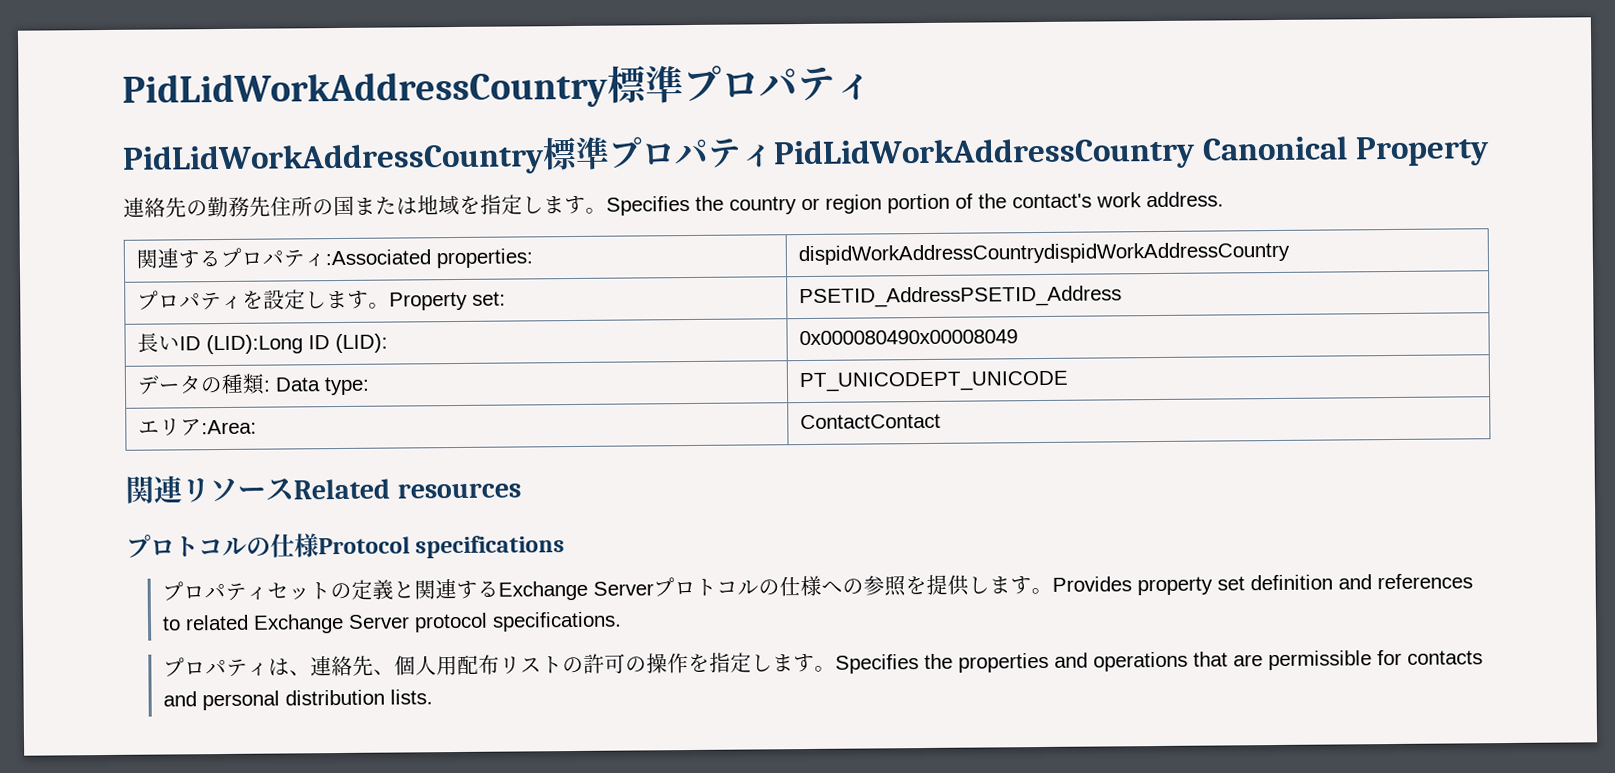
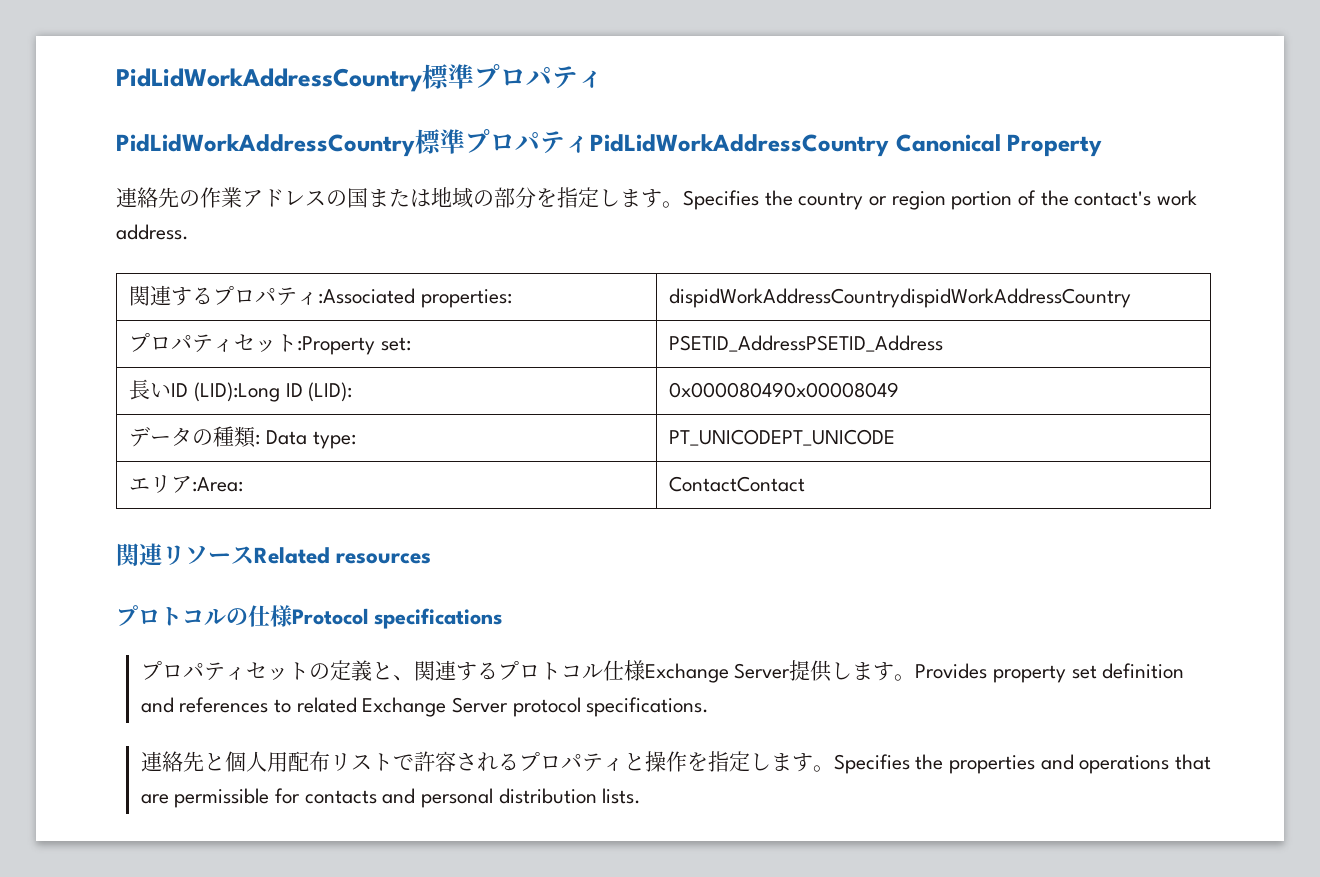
- 連絡先の勤務先住所の国または地域を指定します。
+ 連絡先の作業アドレスの国または地域の部分を指定します。
- プロパティを設定します。Property set: | PSETID_AddressPSETID_Address
+ プロパティセット:Property set: | PSETID_AddressPSETID_Address
- プロパティセットの定義と関連するExchange Serverプロトコルの仕様への参照を提供します。
+ プロパティセットの定義と、関連するプロトコル仕様Exchange Server提供します。
- プロパティは、連絡先、個人用配布リストの許可の操作を指定します。
+ 連絡先と個人用配布リストで許容されるプロパティと操作を指定します。

